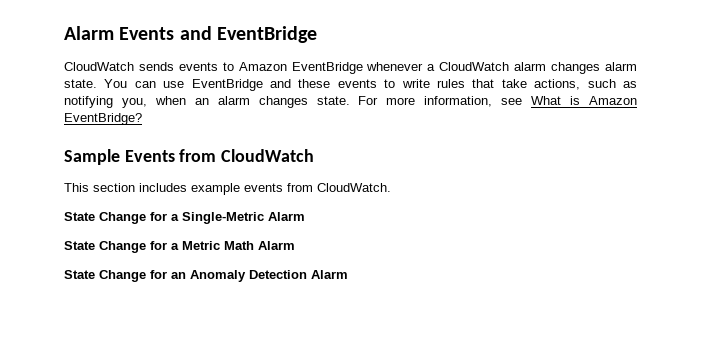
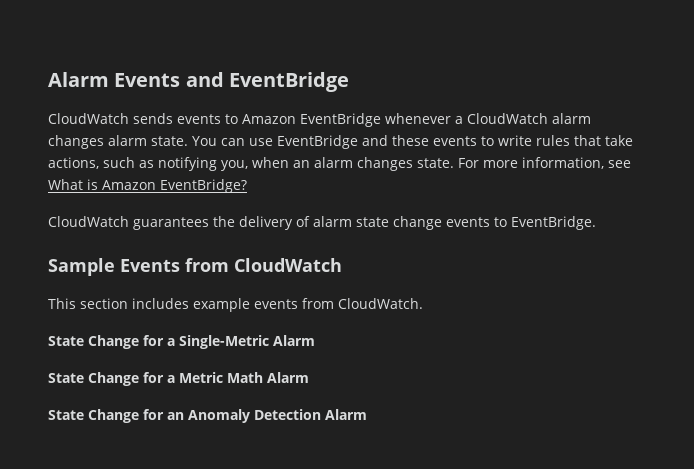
+ CloudWatch guarantees the delivery of alarm state change events to EventBridge.

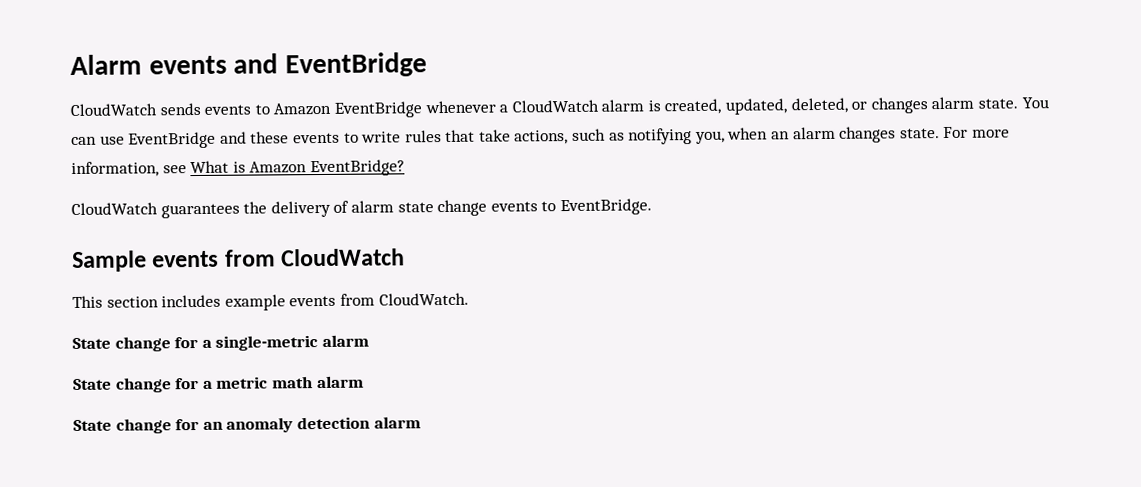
- Alarm Events and EventBridge
+ Alarm events and EventBridge
- CloudWatch sends events to Amazon EventBridge whenever a CloudWatch alarm changes alarm state.
+ CloudWatch sends events to Amazon EventBridge whenever a CloudWatch alarm is created, updated, deleted, or changes alarm state.
- Sample Events from CloudWatch
+ Sample events from CloudWatch
- State Change for a Single-Metric Alarm
- State Change for a Metric Math Alarm
- State Change for an Anomaly Detection Alarm
+ State change for a single-metric alarm
+ State change for a metric math alarm
+ State change for an anomaly detection alarm

